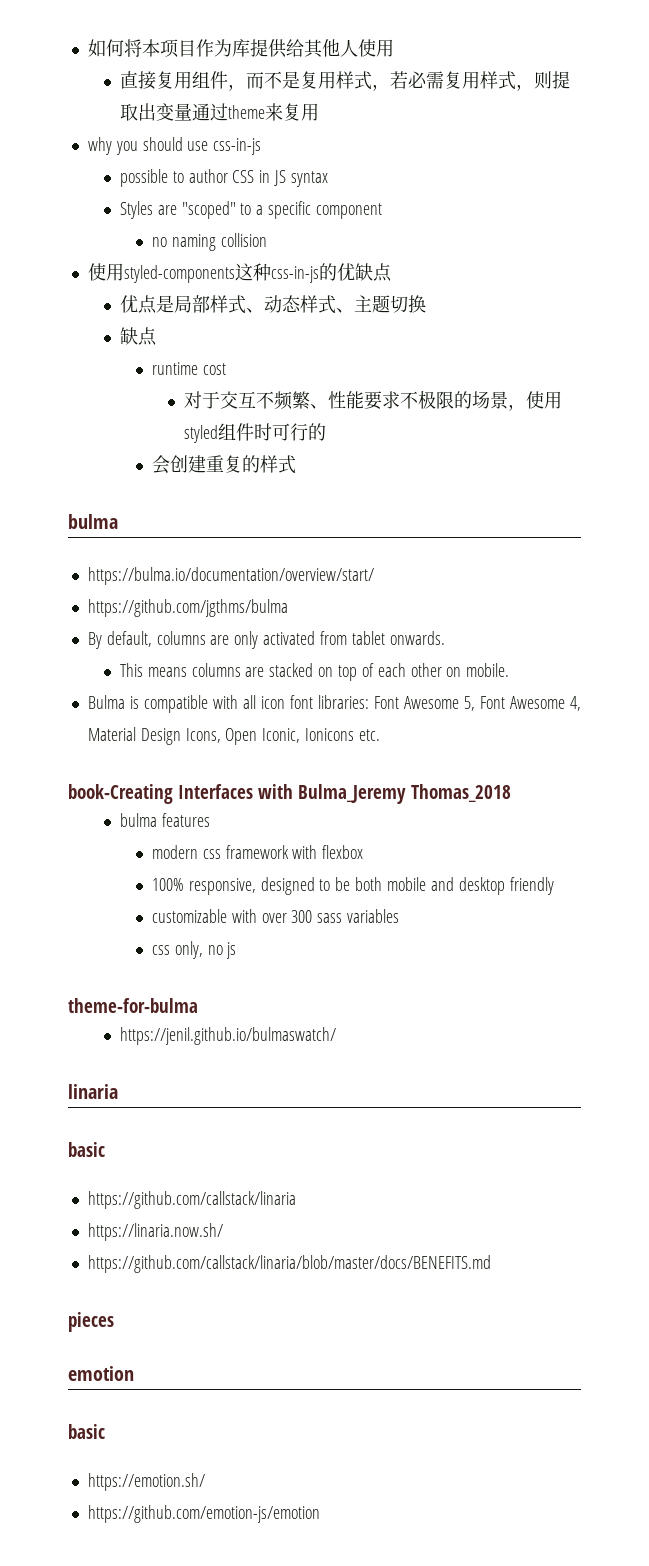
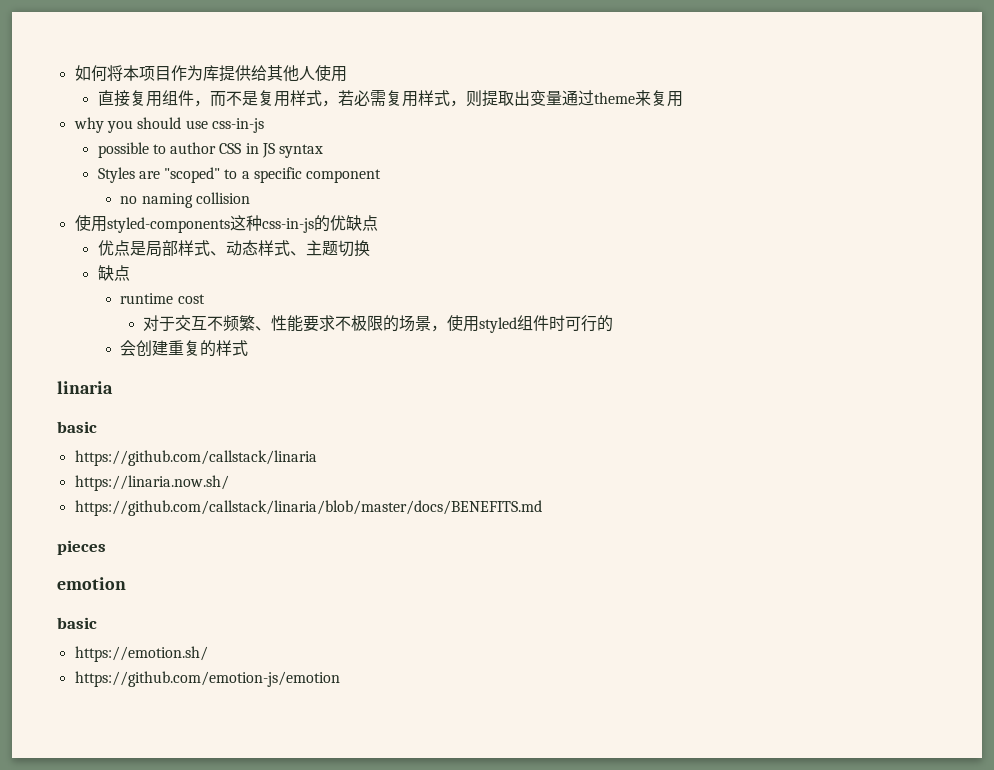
  会创建重复的样式
- bulma
- https://bulma.io/documentation/overview/start/
- https://github.com/jgthms/bulma
- By default, columns are only activated from tablet onwards.
- This means columns are stacked on top of each other on mobile.
- Bulma is compatible with all icon font libraries: Font Awesome 5, Font Awesome 4, Material Design Icons, Open Iconic, Ionicons etc.
- book-Creating Interfaces with Bulma_Jeremy Thomas_2018
- bulma features
- modern css framework with flexbox
- 100% responsive, designed to be both mobile and desktop friendly
- customizable with over 300 sass variables
- css only, no js
- theme-for-bulma
- https://jenil.github.io/bulmaswatch/

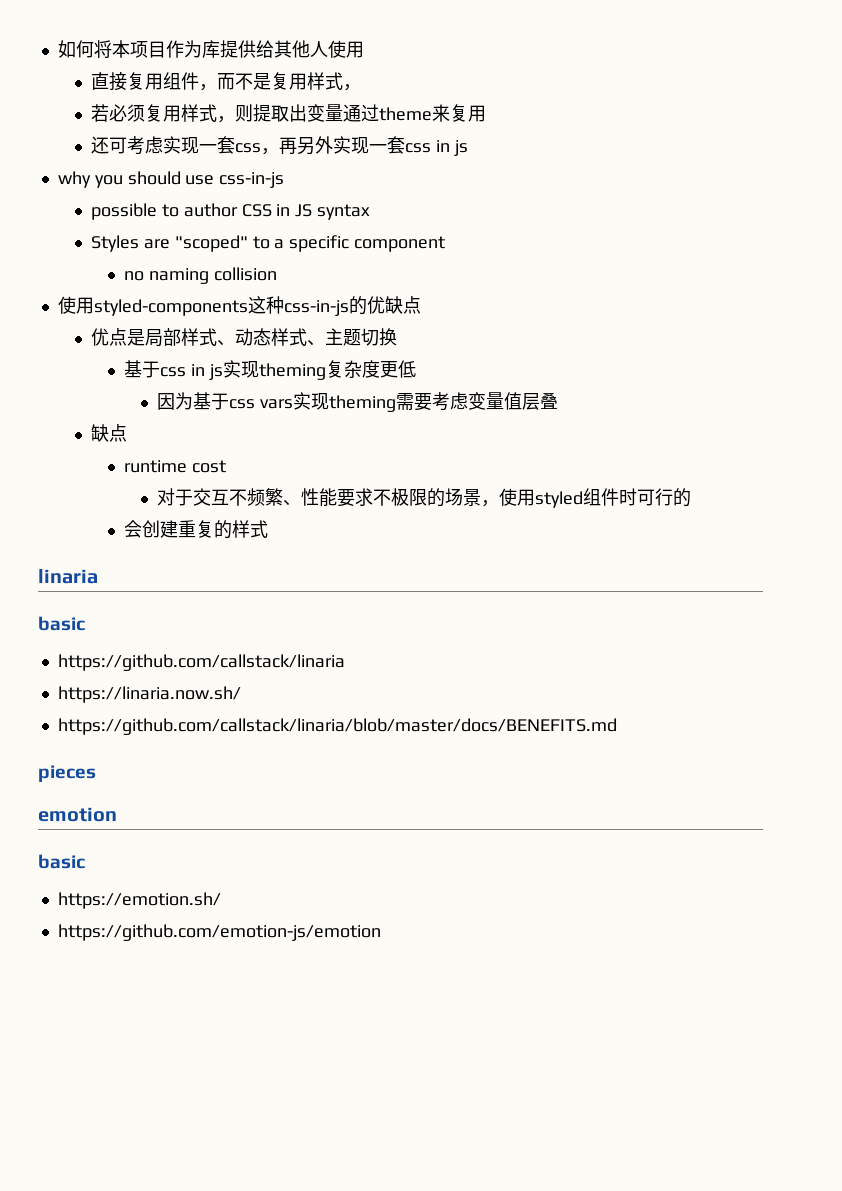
- 直接复用组件，而不是复用样式，若必需复用样式，则提取出变量通过theme来复用
+ 直接复用组件，而不是复用样式，
+ 若必须复用样式，则提取出变量通过theme来复用
+ 还可考虑实现一套css，再另外实现一套css in js
+ 基于css in js实现theming复杂度更低
+ 因为基于css vars实现theming需要考虑变量值层叠

